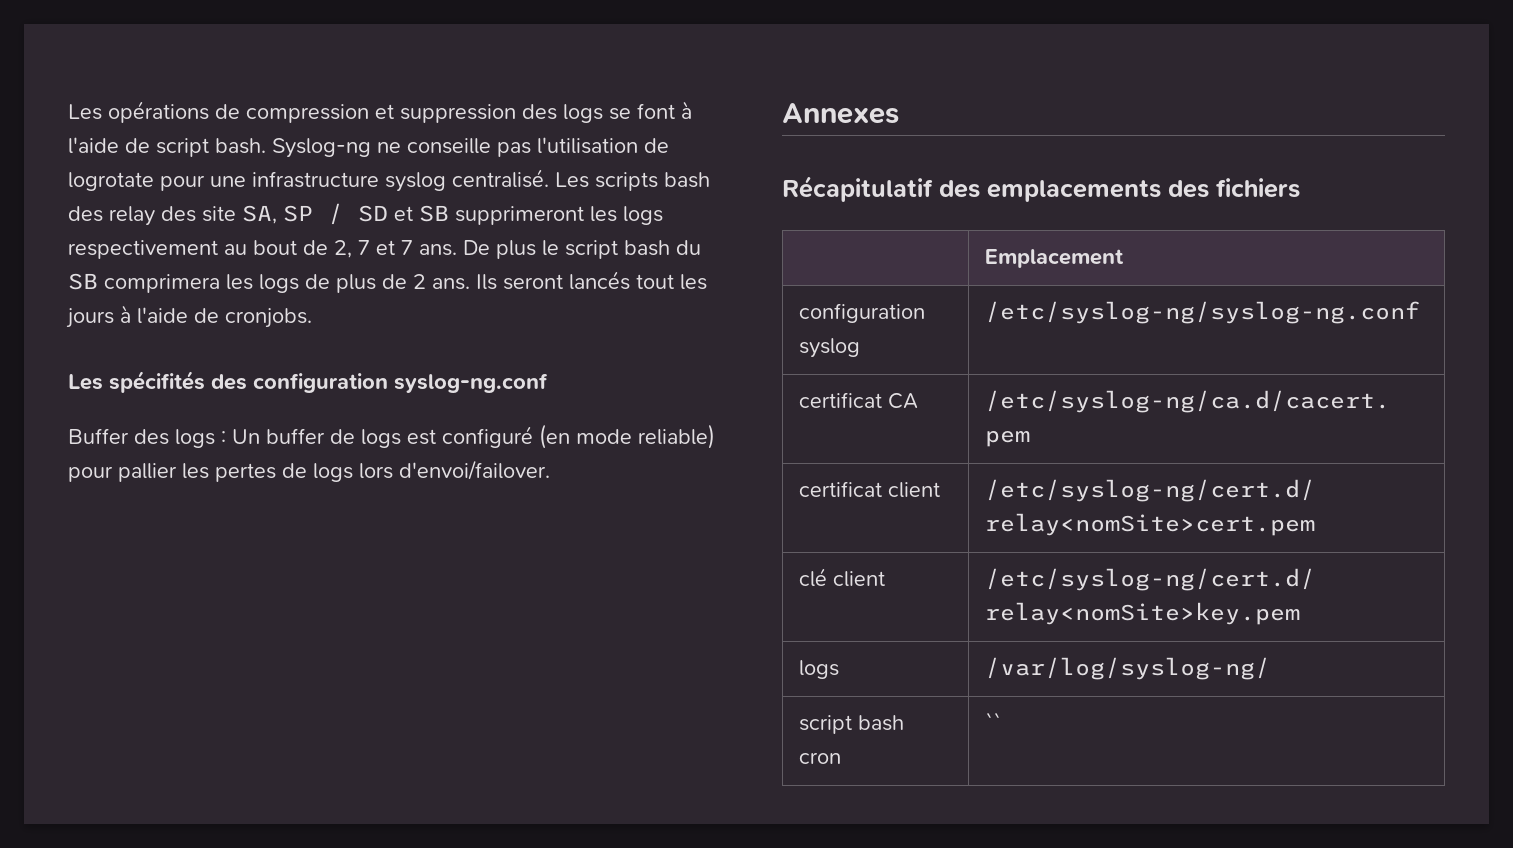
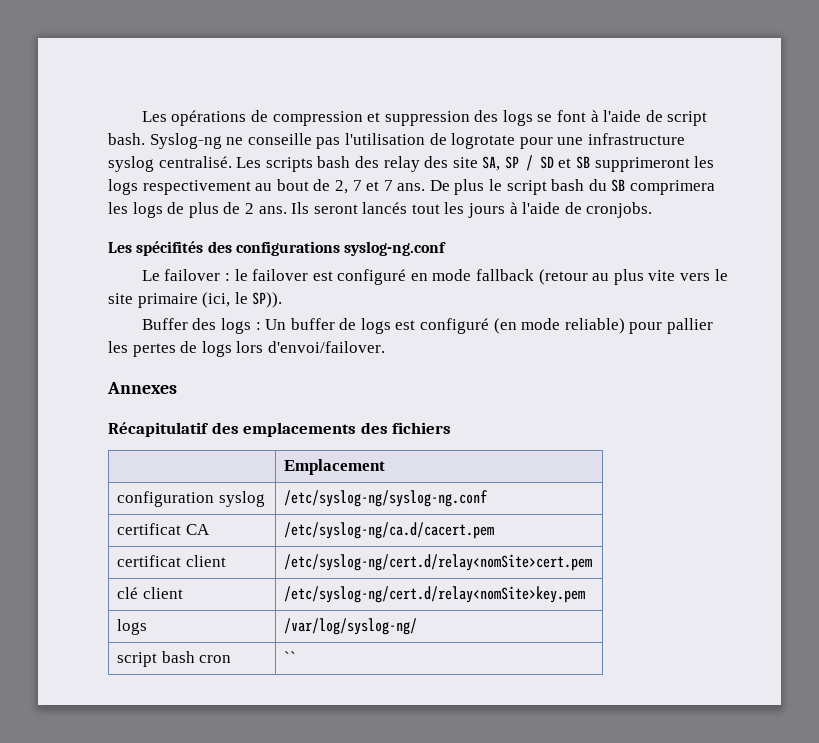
- Les spécifités des configuration syslog-ng.conf
+ Les spécifités des configurations syslog-ng.conf
+ Le failover : le failover est configuré en mode fallback (retour au plus vite vers le site primaire (ici, le SP)).

